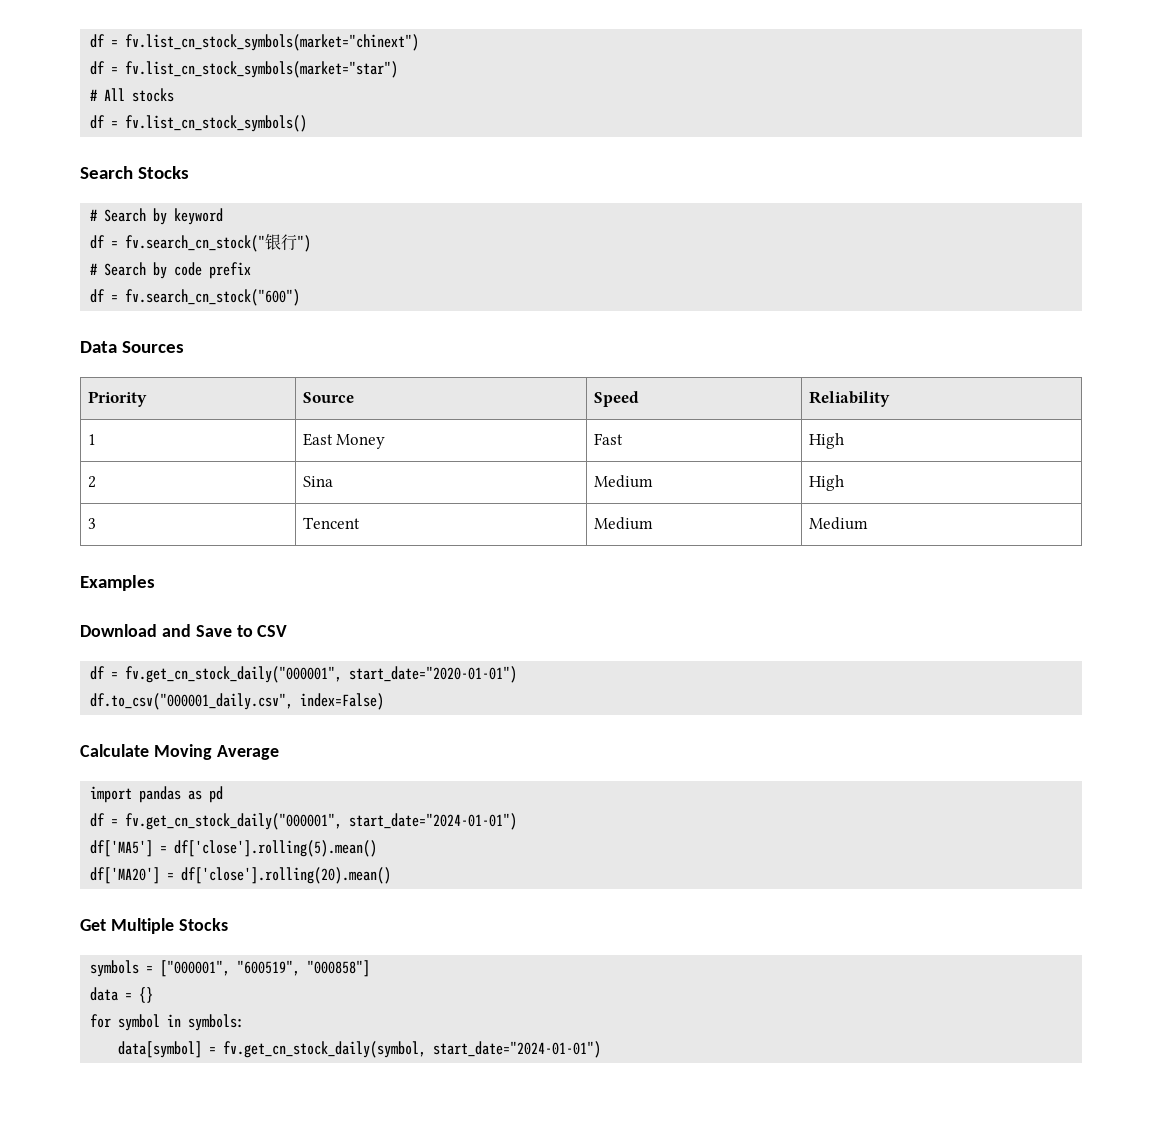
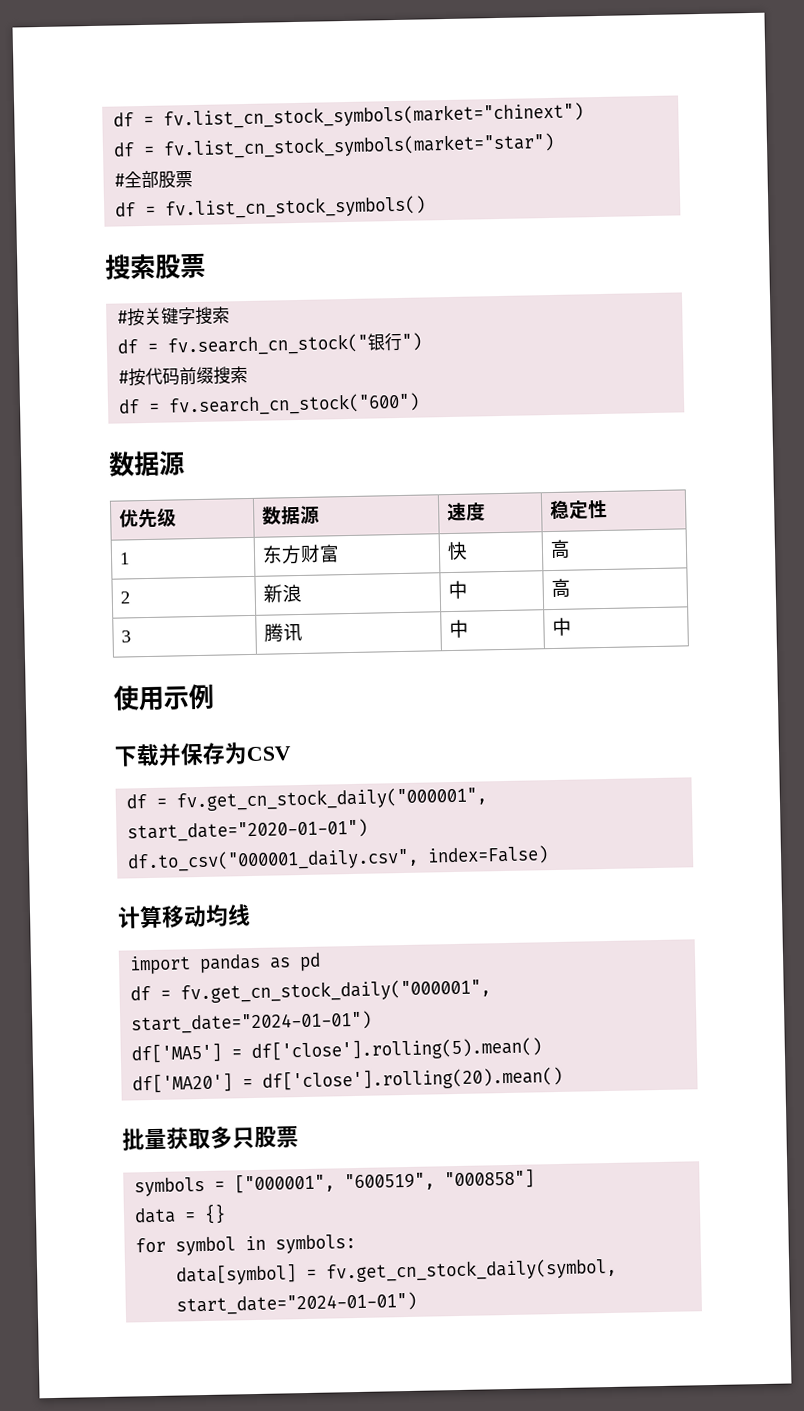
- # All stocks
+ #全部股票
- Search Stocks
- # Search by keyword
+ 搜索股票
+ #按关键字搜索
- # Search by code prefix
+ #按代码前缀搜索
  df = fv.search_cn_stock("600")
- Data Sources
- Priority | Source | Speed | Reliability
- 1 | East Money | Fast | High
- 2 | Sina | Medium | High
- 3 | Tencent | Medium | Medium
- Examples
- Download and Save to CSV
+ 数据源
+ 优先级 | 数据源 | 速度 | 稳定性
+ 1 | 东方财富 | 快 | 高
+ 2 | 新浪 | 中 | 高
+ 3 | 腾讯 | 中 | 中
+ 使用示例
+ 下载并保存为CSV
- Calculate Moving Average
+ 计算移动均线
- Get Multiple Stocks
+ 批量获取多只股票

